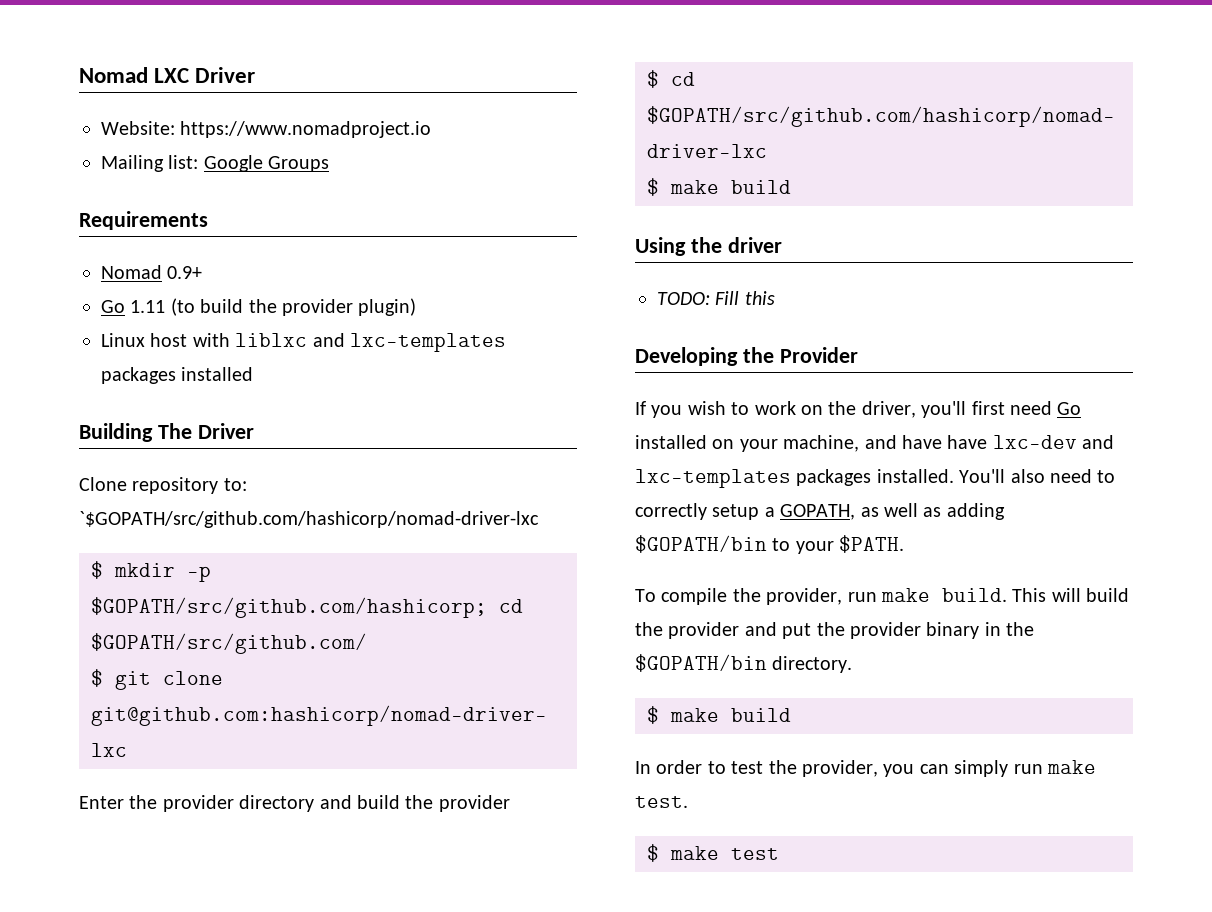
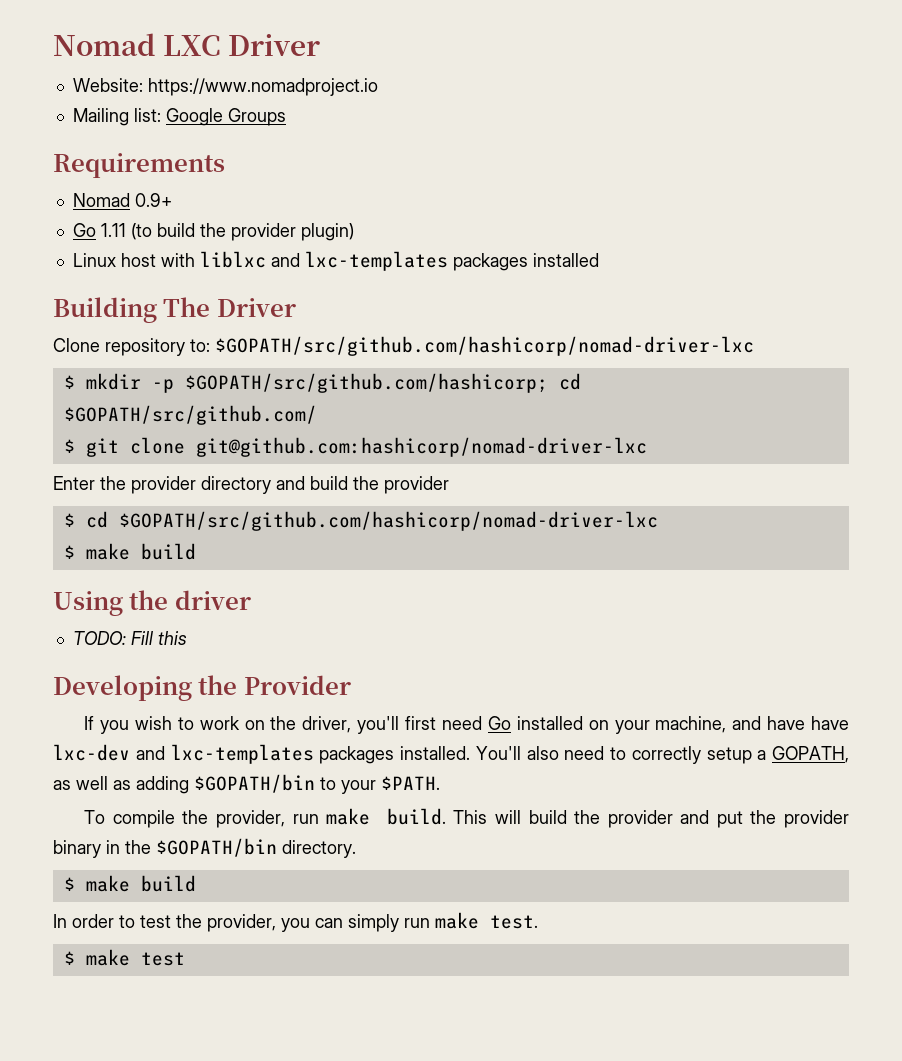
- Clone repository to: `$GOPATH/src/github.com/hashicorp/nomad-driver-lxc
+ Clone repository to: $GOPATH/src/github.com/hashicorp/nomad-driver-lxc

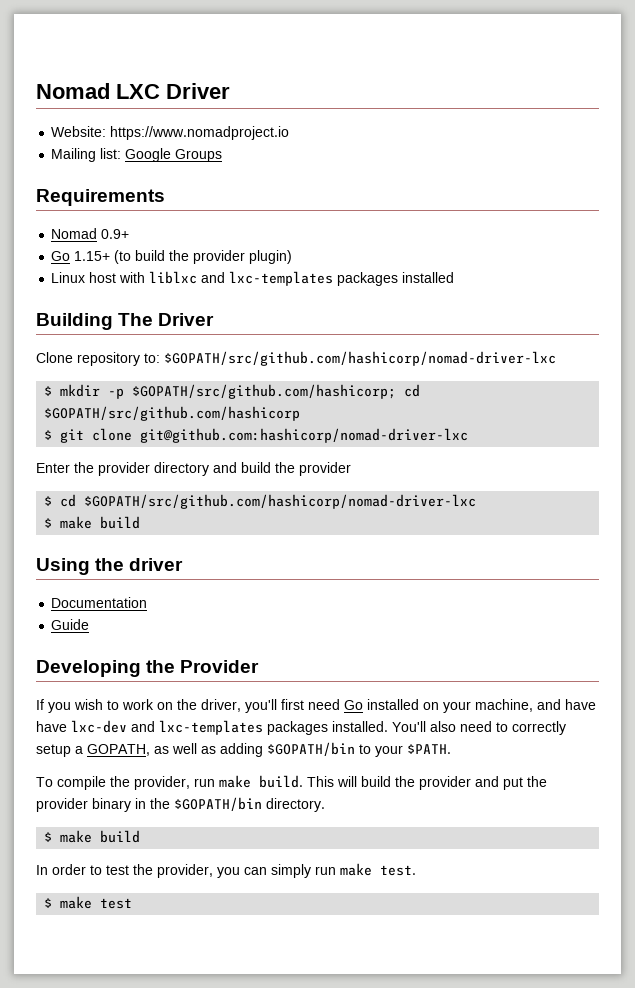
- Go 1.11 (to build the provider plugin)
+ Go 1.15+ (to build the provider plugin)
- $ mkdir -p $GOPATH/src/github.com/hashicorp; cd $GOPATH/src/github.com/
+ $ mkdir -p $GOPATH/src/github.com/hashicorp; cd $GOPATH/src/github.com/hashicorp
- TODO: Fill this
+ Documentation
+ Guide

